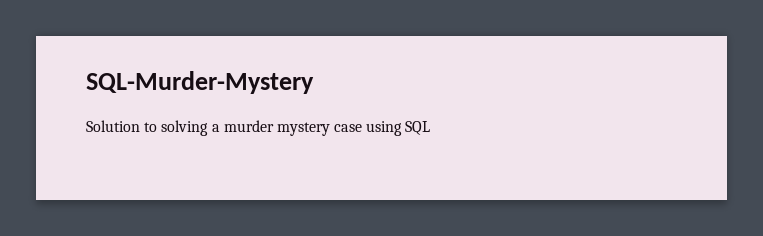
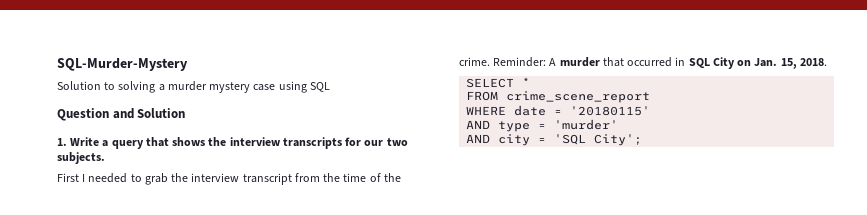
+ Question and Solution
+ 1. Write a query that shows the interview transcripts for our two subjects.
+ First I needed to grab the interview transcript from the time of the crime. Reminder: A murder that occurred in SQL City on Jan. 15, 2018.
+ SELECT *
+ FROM crime_scene_report
+ WHERE date = '20180115'
+ AND type = 'murder'
+ AND city = 'SQL City';

